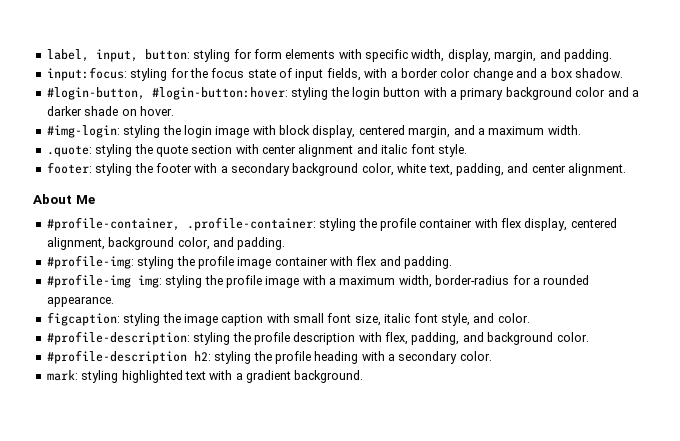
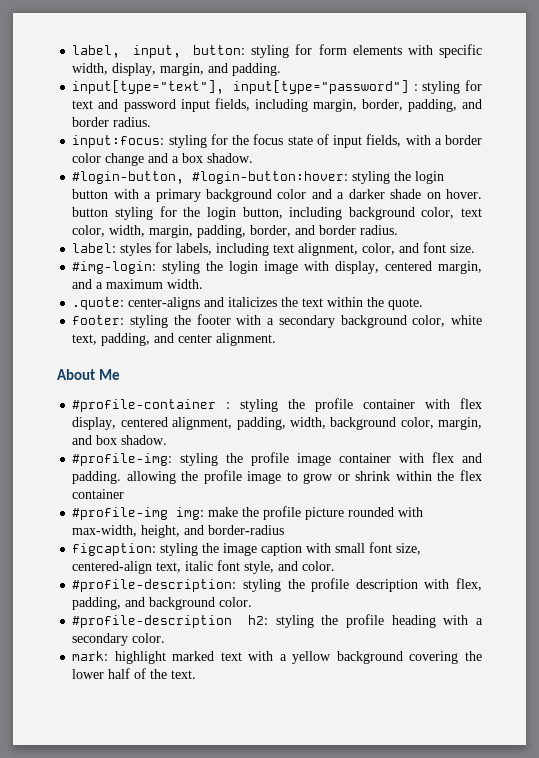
+ input[type="text"], input[type="password"] : styling for text and password input fields, including margin, border, padding, and border radius.
- #login-button, #login-button:hover: styling the login button with a primary background color and a darker shade on hover.
+ #login-button, #login-button:hover: styling the login button with a primary background color and a darker shade on hover. button styling for the login button, including background color, text color, width, margin, padding, border, and border radius.
+ label: styles for labels, including text alignment, color, and font size.
- #img-login: styling the login image with block display, centered margin, and a maximum width.
+ #img-login: styling the login image with display, centered margin, and a maximum width.
- .quote: styling the quote section with center alignment and italic font style.
+ .quote: center-aligns and italicizes the text within the quote.
- #profile-container, .profile-container: styling the profile container with flex display, centered alignment, background color, and padding.
+ #profile-container : styling the profile container with flex display, centered alignment, padding, width, background color, margin, and box shadow.
- #profile-img: styling the profile image container with flex and padding.
+ #profile-img: styling the profile image container with flex and padding. allowing the profile image to grow or shrink within the flex container
- #profile-img img: styling the profile image with a maximum width, border-radius for a rounded appearance.
+ #profile-img img: make the profile picture rounded with max-width, height, and border-radius
- figcaption: styling the image caption with small font size, italic font style, and color.
+ figcaption: styling the image caption with small font size, centered-align text, italic font style, and color.
- mark: styling highlighted text with a gradient background.
+ mark: highlight marked text with a yellow background covering the lower half of the text.

